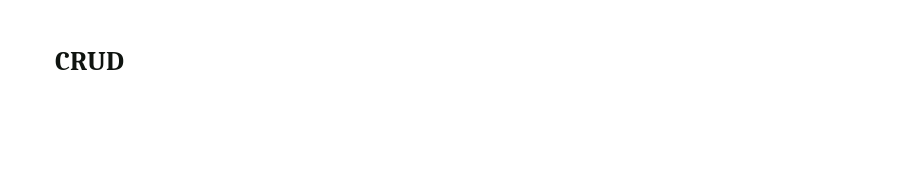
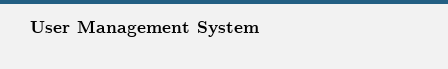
- CRUD
+ User Management System

